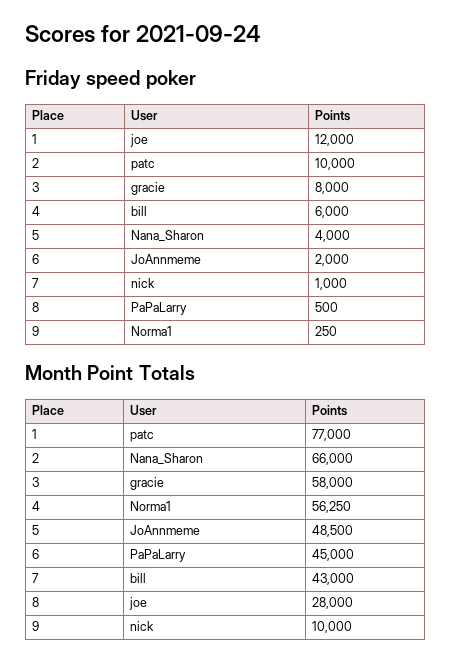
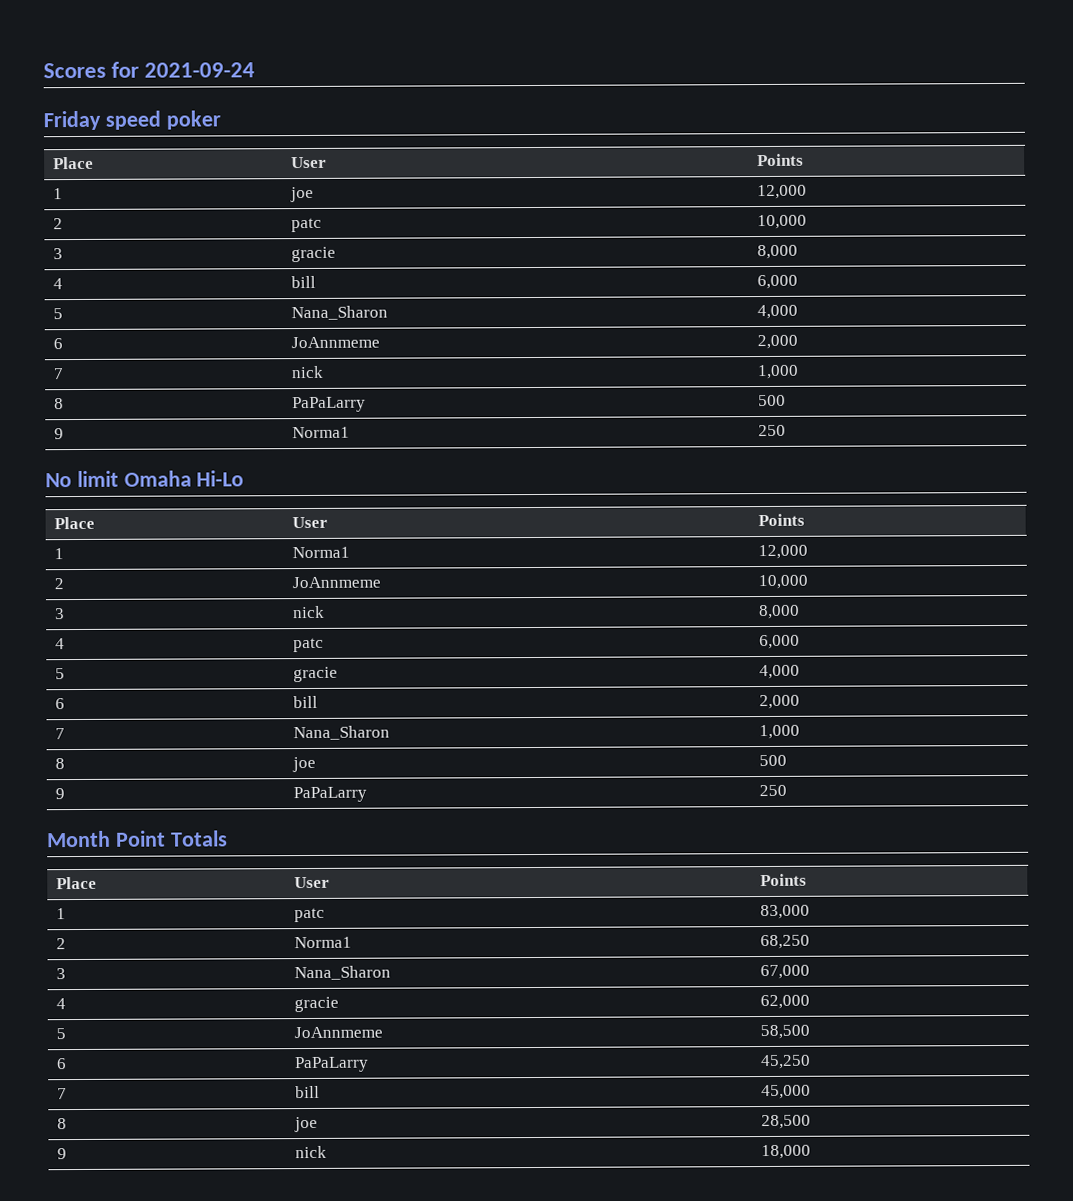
+ No limit Omaha Hi-Lo
+ Place | User | Points
+ 1 | Norma1 | 12,000
+ 2 | JoAnnmeme | 10,000
+ 3 | nick | 8,000
+ 4 | patc | 6,000
+ 5 | gracie | 4,000
+ 6 | bill | 2,000
+ 7 | Nana_Sharon | 1,000
+ 8 | joe | 500
+ 9 | PaPaLarry | 250
- 1 | patc | 77,000
- 2 | Nana_Sharon | 66,000
- 3 | gracie | 58,000
- 4 | Norma1 | 56,250
+ 1 | patc | 83,000
+ 2 | Norma1 | 68,250
+ 3 | Nana_Sharon | 67,000
+ 4 | gracie | 62,000
- 5 | JoAnnmeme | 48,500
+ 5 | JoAnnmeme | 58,500
- 6 | PaPaLarry | 45,000
+ 6 | PaPaLarry | 45,250
- 7 | bill | 43,000
- 8 | joe | 28,000
+ 7 | bill | 45,000
+ 8 | joe | 28,500
- 9 | nick | 10,000
+ 9 | nick | 18,000

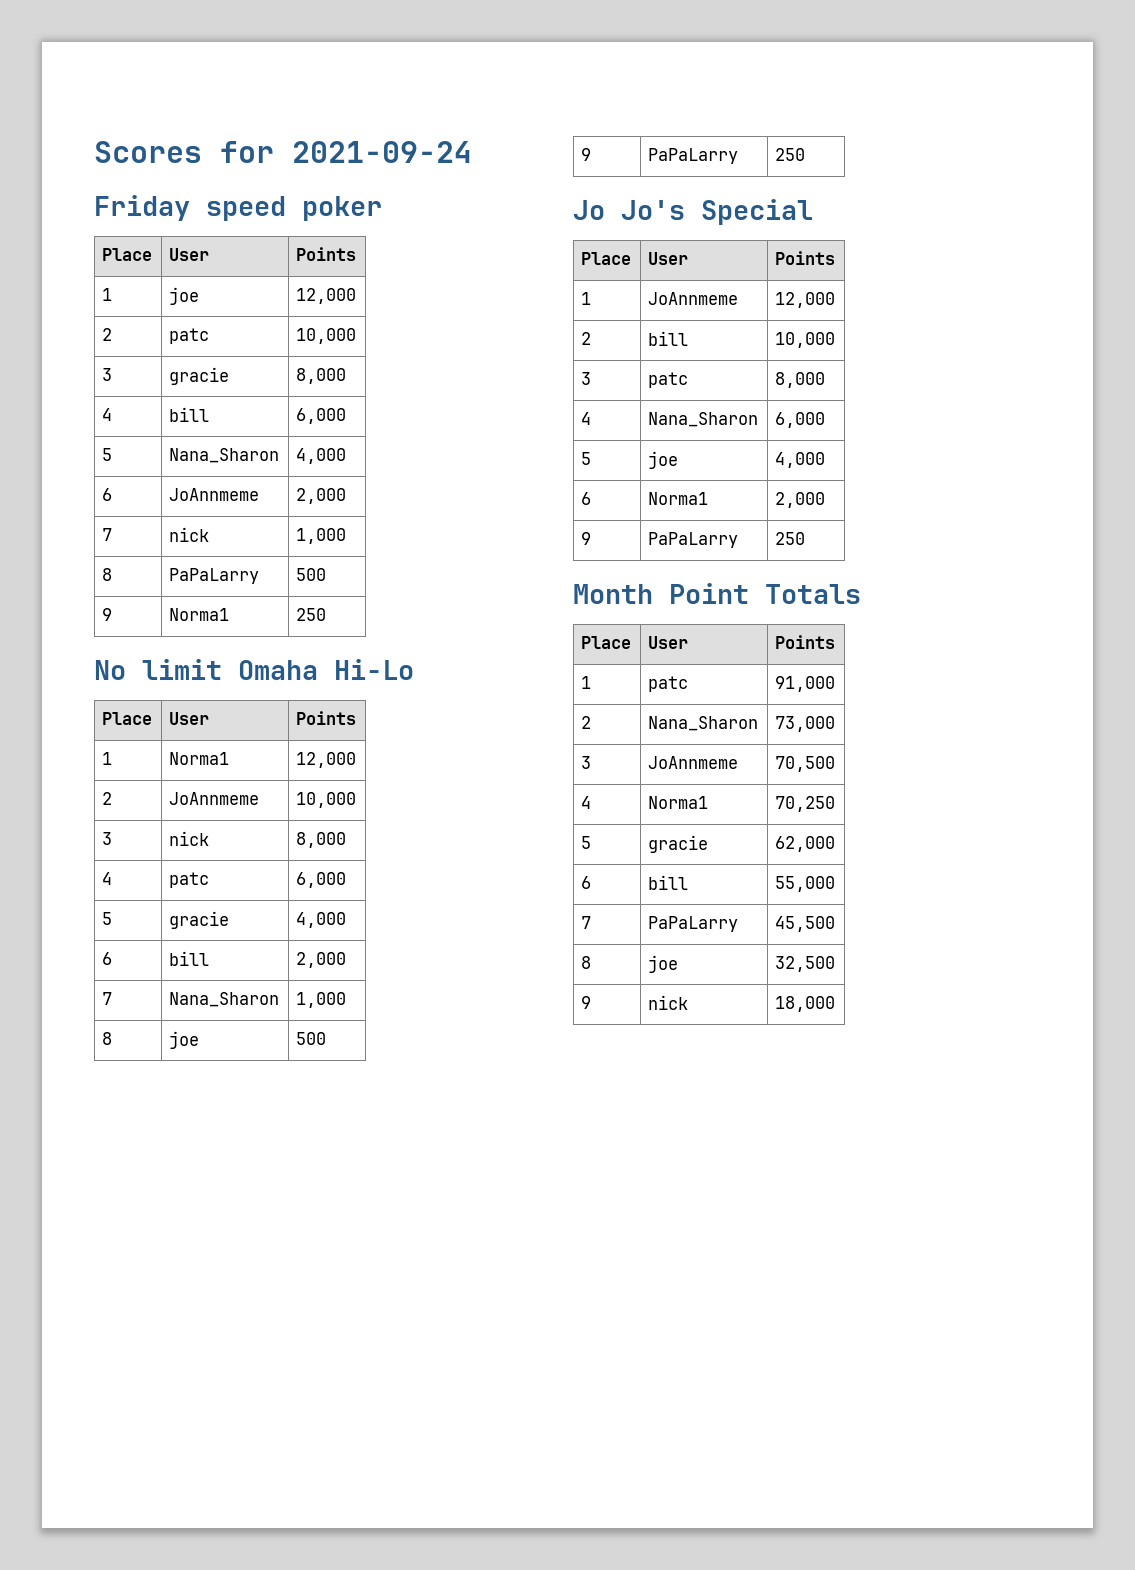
+ Jo Jo's Special
+ Place | User | Points
+ 1 | JoAnnmeme | 12,000
+ 2 | bill | 10,000
+ 3 | patc | 8,000
+ 4 | Nana_Sharon | 6,000
+ 5 | joe | 4,000
+ 6 | Norma1 | 2,000
+ 9 | PaPaLarry | 250
- 1 | patc | 83,000
- 2 | Norma1 | 68,250
- 3 | Nana_Sharon | 67,000
- 4 | gracie | 62,000
+ 1 | patc | 91,000
+ 2 | Nana_Sharon | 73,000
+ 3 | JoAnnmeme | 70,500
+ 4 | Norma1 | 70,250
+ 5 | gracie | 62,000
- 5 | JoAnnmeme | 58,500
- 6 | PaPaLarry | 45,250
- 7 | bill | 45,000
- 8 | joe | 28,500
+ 6 | bill | 55,000
+ 7 | PaPaLarry | 45,500
+ 8 | joe | 32,500

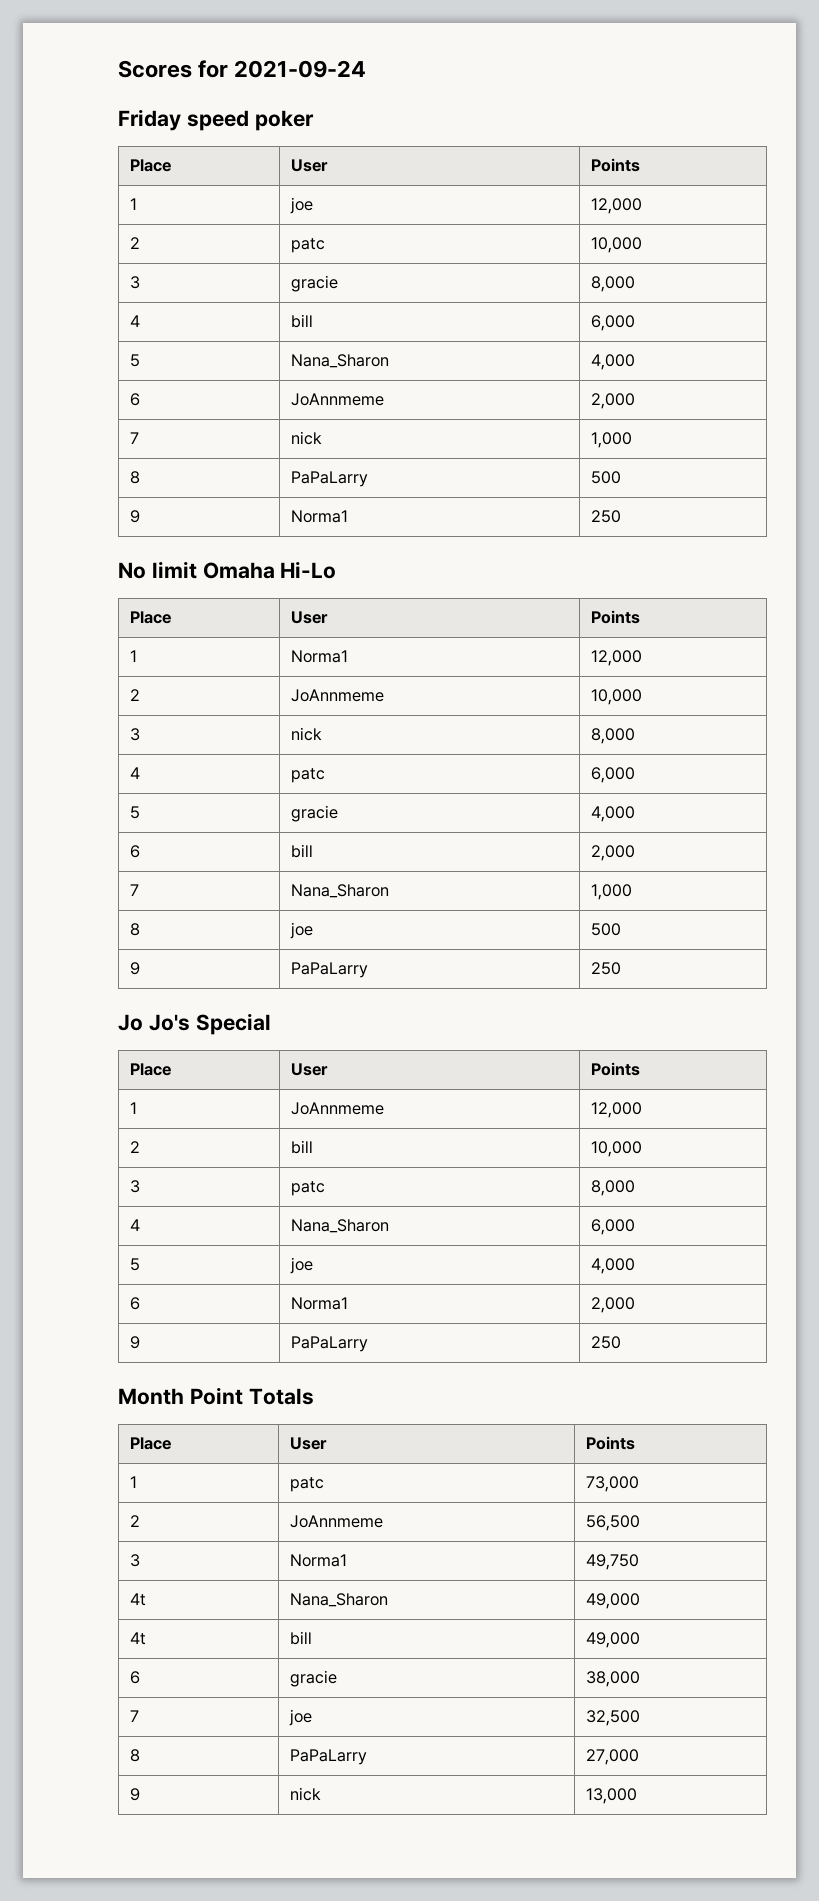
- 1 | patc | 91,000
- 2 | Nana_Sharon | 73,000
- 3 | JoAnnmeme | 70,500
- 4 | Norma1 | 70,250
- 5 | gracie | 62,000
- 6 | bill | 55,000
- 7 | PaPaLarry | 45,500
- 8 | joe | 32,500
+ 1 | patc | 73,000
+ 2 | JoAnnmeme | 56,500
+ 3 | Norma1 | 49,750
+ 4t | Nana_Sharon | 49,000
+ 4t | bill | 49,000
+ 6 | gracie | 38,000
+ 7 | joe | 32,500
+ 8 | PaPaLarry | 27,000
- 9 | nick | 18,000
+ 9 | nick | 13,000

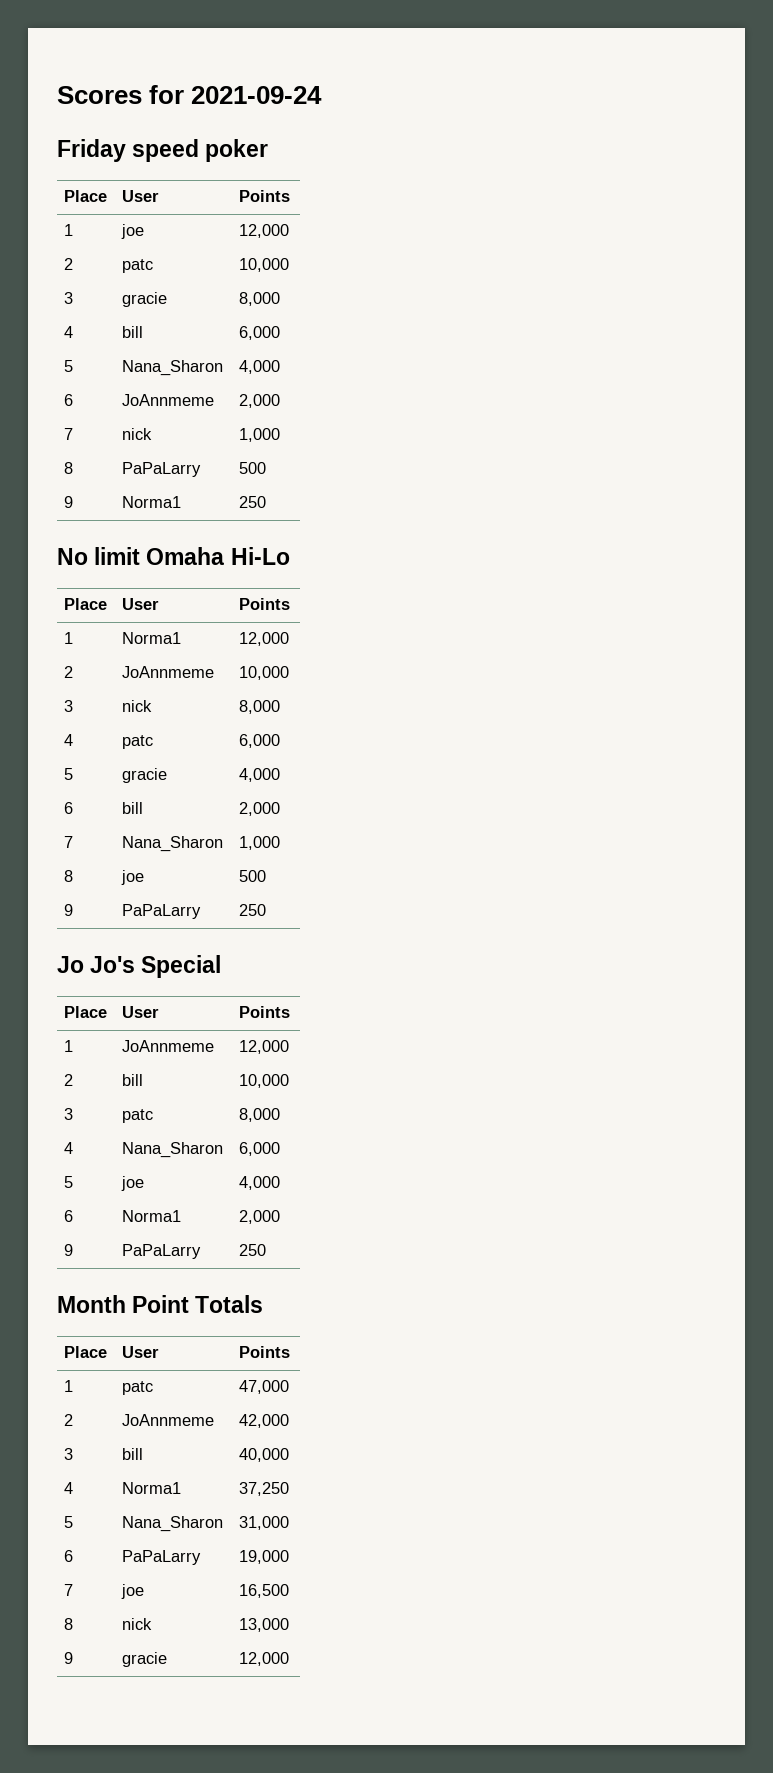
- 1 | patc | 73,000
- 2 | JoAnnmeme | 56,500
- 3 | Norma1 | 49,750
- 4t | Nana_Sharon | 49,000
- 4t | bill | 49,000
- 6 | gracie | 38,000
+ 1 | patc | 47,000
+ 2 | JoAnnmeme | 42,000
+ 3 | bill | 40,000
+ 4 | Norma1 | 37,250
+ 5 | Nana_Sharon | 31,000
+ 6 | PaPaLarry | 19,000
- 7 | joe | 32,500
- 8 | PaPaLarry | 27,000
- 9 | nick | 13,000
+ 7 | joe | 16,500
+ 8 | nick | 13,000
+ 9 | gracie | 12,000

